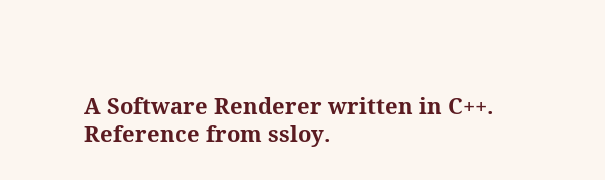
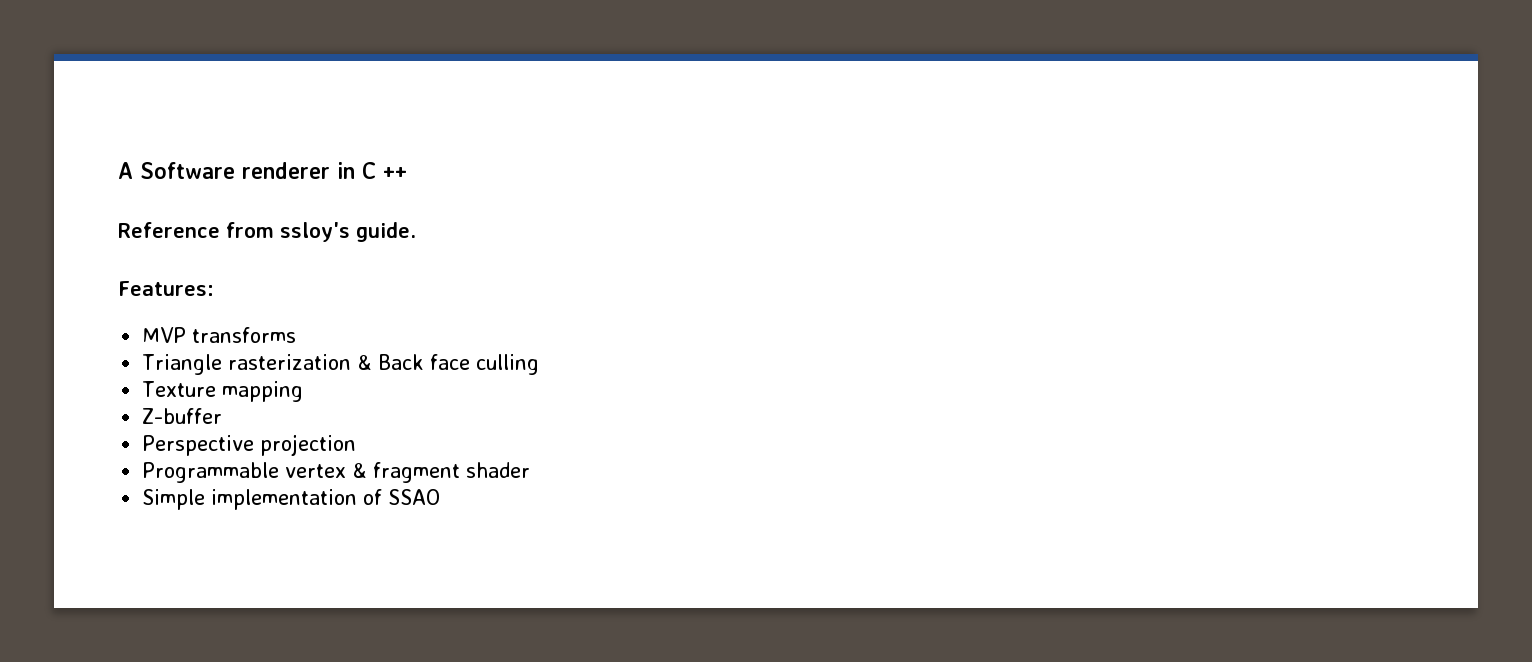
- A Software Renderer written in C++. Reference from ssloy.
+ A Software renderer in C ++
+ Reference from ssloy's guide.
+ Features:
+ MVP transforms
+ Triangle rasterization & Back face culling
+ Texture mapping
+ Z-buffer
+ Perspective projection
+ Programmable vertex & fragment shader
+ Simple implementation of SSAO

